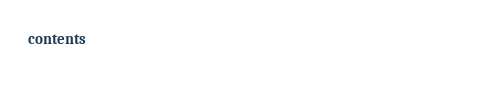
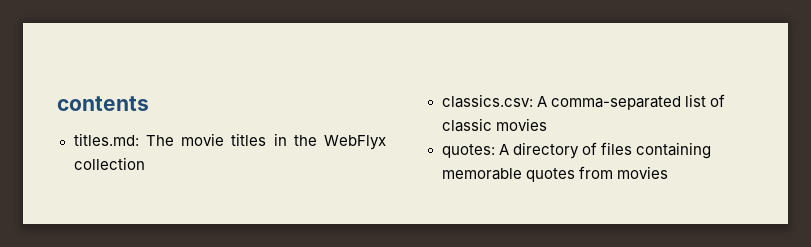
+ titles.md: The movie titles in the WebFlyx collection
+ classics.csv: A comma-separated list of classic movies
+ quotes: A directory of files containing memorable quotes from movies

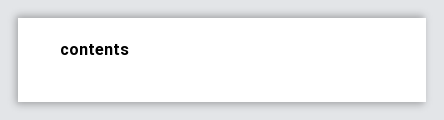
- titles.md: The movie titles in the WebFlyx collection
- classics.csv: A comma-separated list of classic movies
- quotes: A directory of files containing memorable quotes from movies

